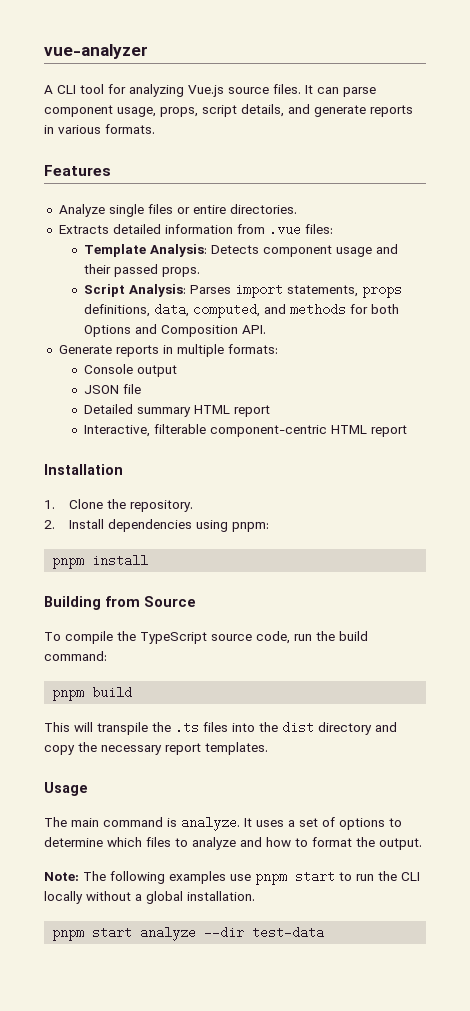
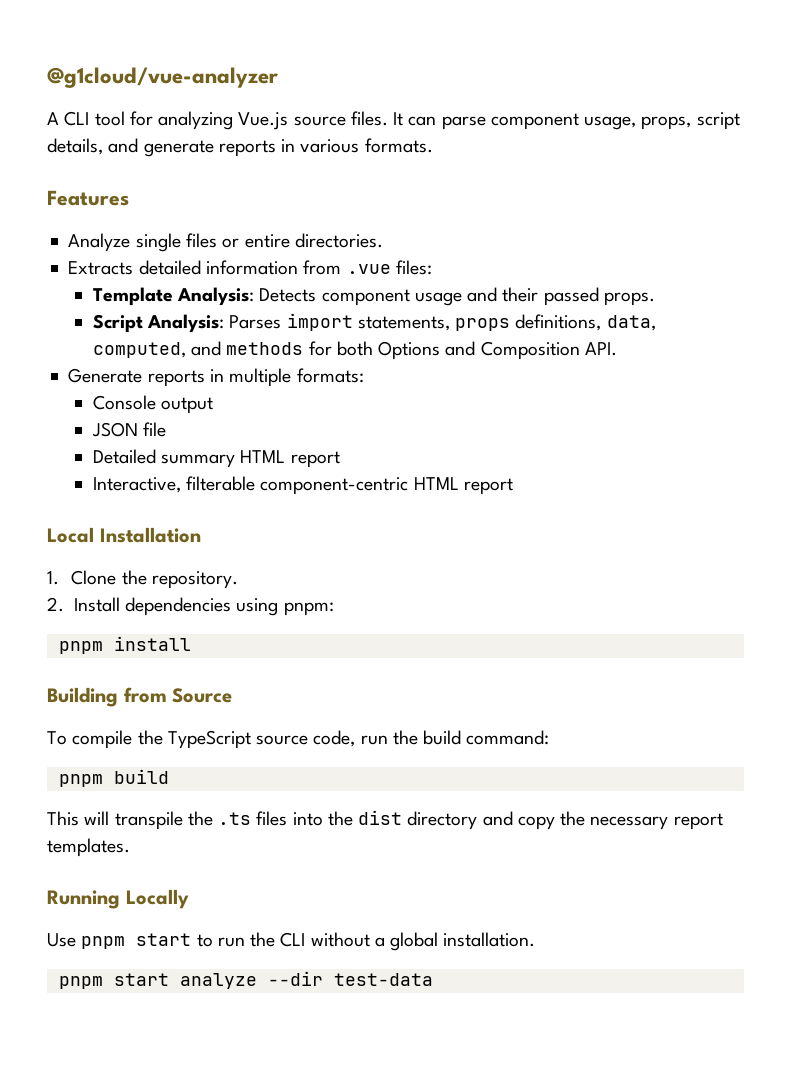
- vue-analyzer
+ @g1cloud/vue-analyzer
- Installation
+ Local Installation
- Usage
- The main command is analyze. It uses a set of options to determine which files to analyze and how to format the output.
- Note: The following examples use pnpm start to run the CLI locally without a global installation.
+ Running Locally
+ Use pnpm start to run the CLI without a global installation.

